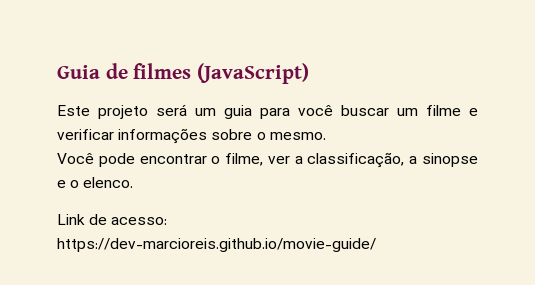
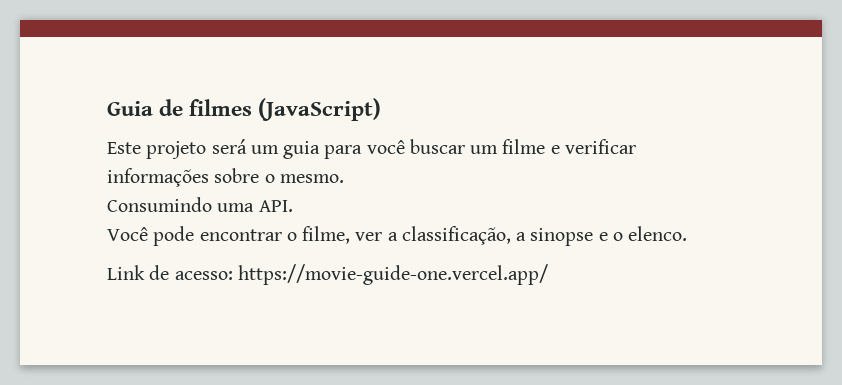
+ Consumindo uma API.
- Link de acesso: https://dev-marcioreis.github.io/movie-guide/
+ Link de acesso: https://movie-guide-one.vercel.app/

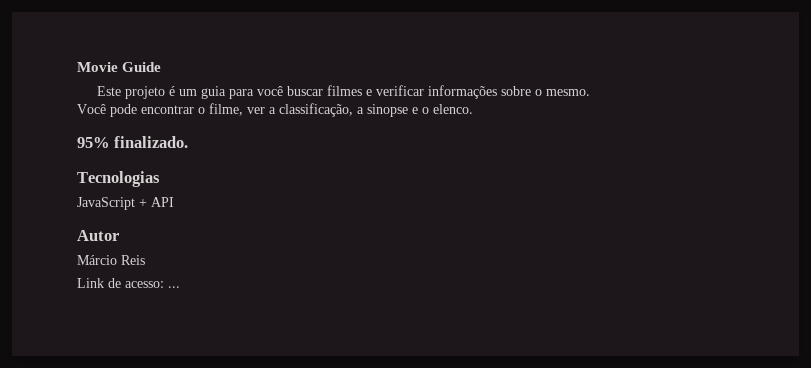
- Guia de filmes (JavaScript)
+ Movie Guide
- Este projeto será um guia para você buscar um filme e verificar informações sobre o mesmo.
+ Este projeto é um guia para você buscar filmes e verificar informações sobre o mesmo.
- Consumindo uma API.
+ 95% finalizado.
+ Tecnologias
+ JavaScript + API
+ Autor
+ Márcio Reis
- Link de acesso: https://movie-guide-one.vercel.app/
+ Link de acesso: ...

